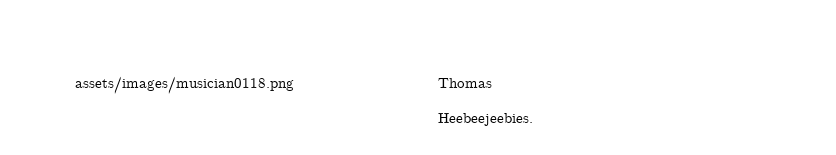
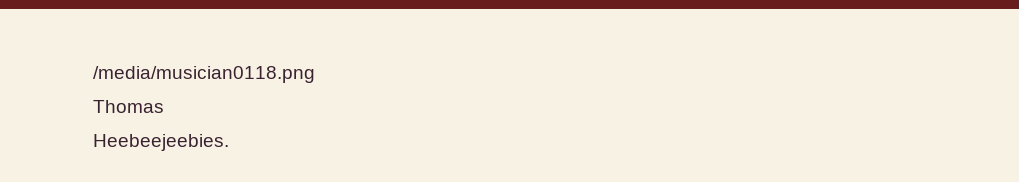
- assets/images/musician0118.png
+ /media/musician0118.png

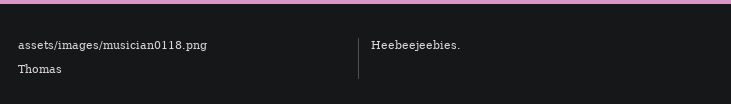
- /media/musician0118.png
+ assets/images/musician0118.png

